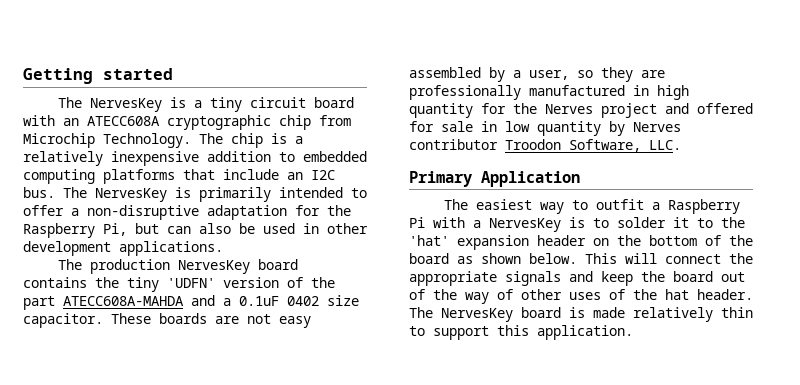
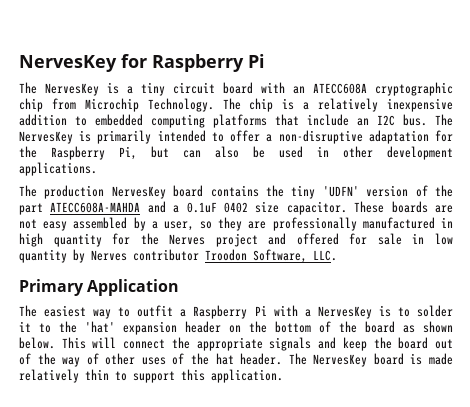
- Getting started
+ NervesKey for Raspberry Pi

